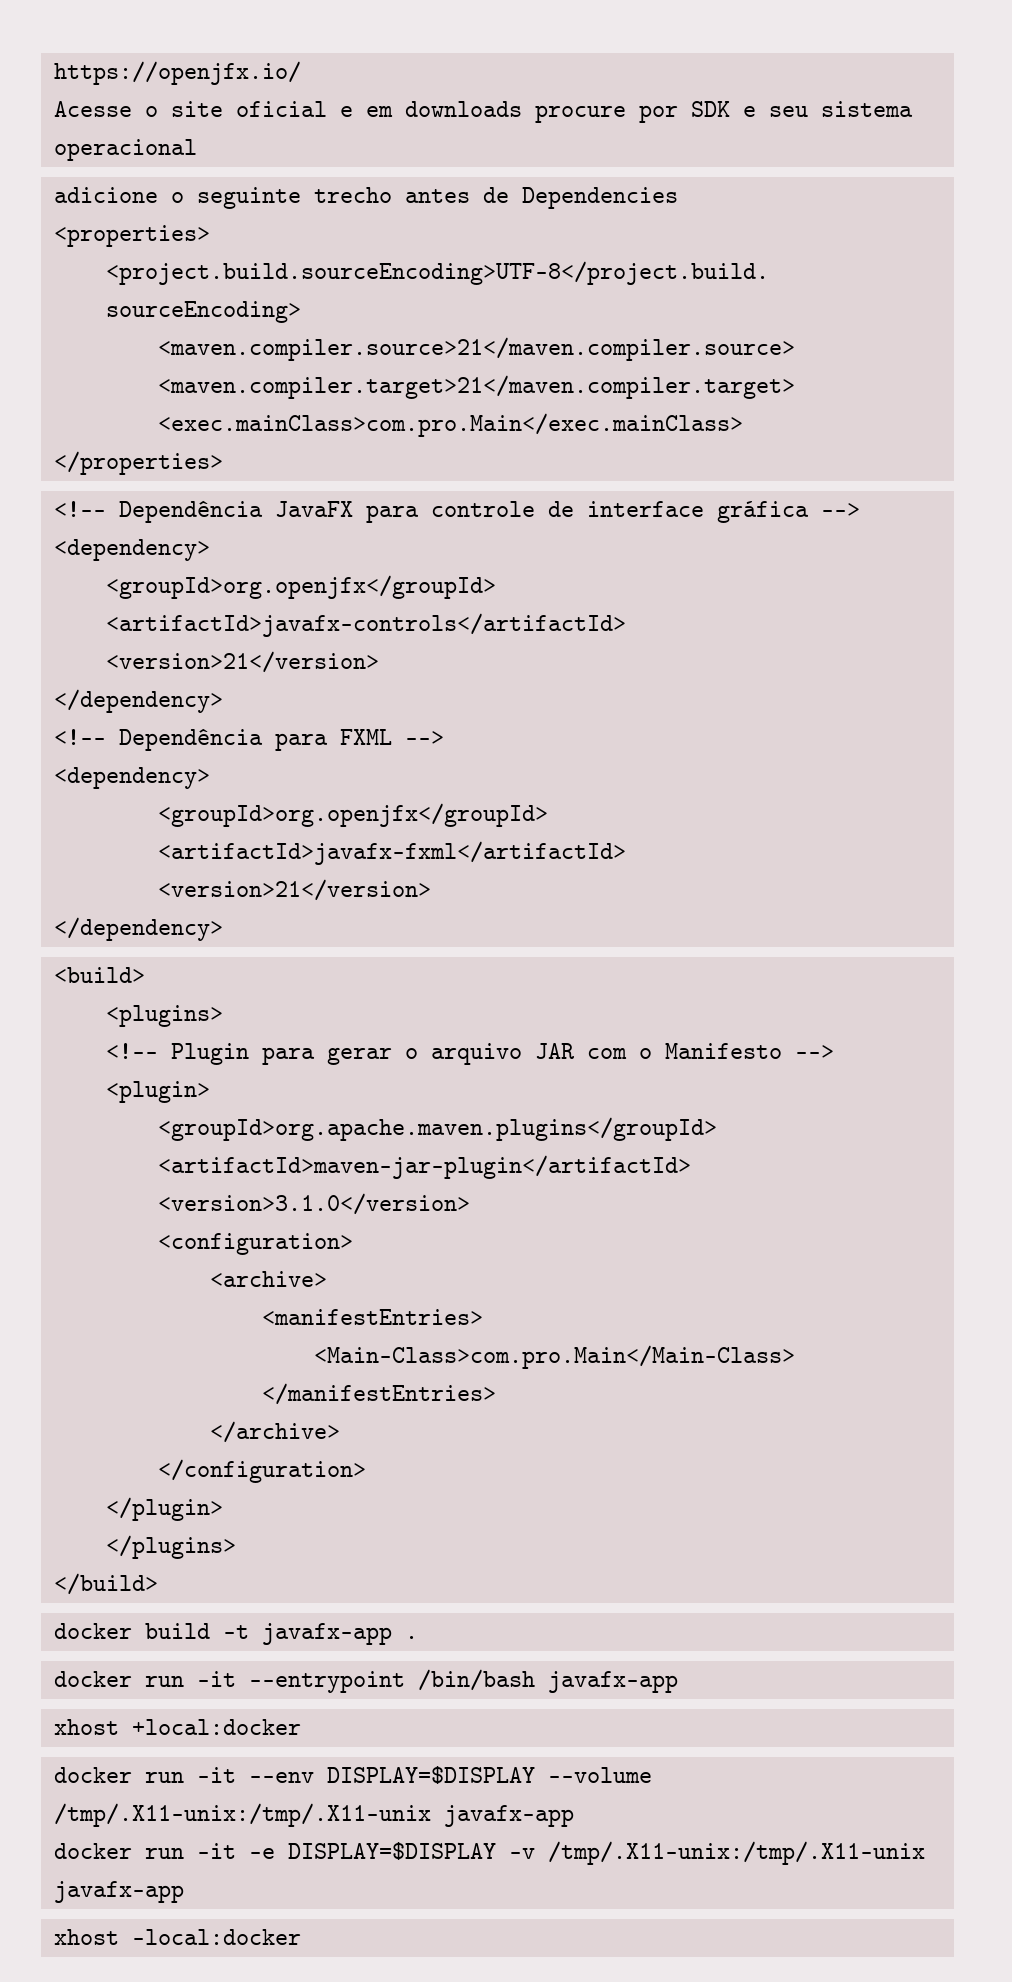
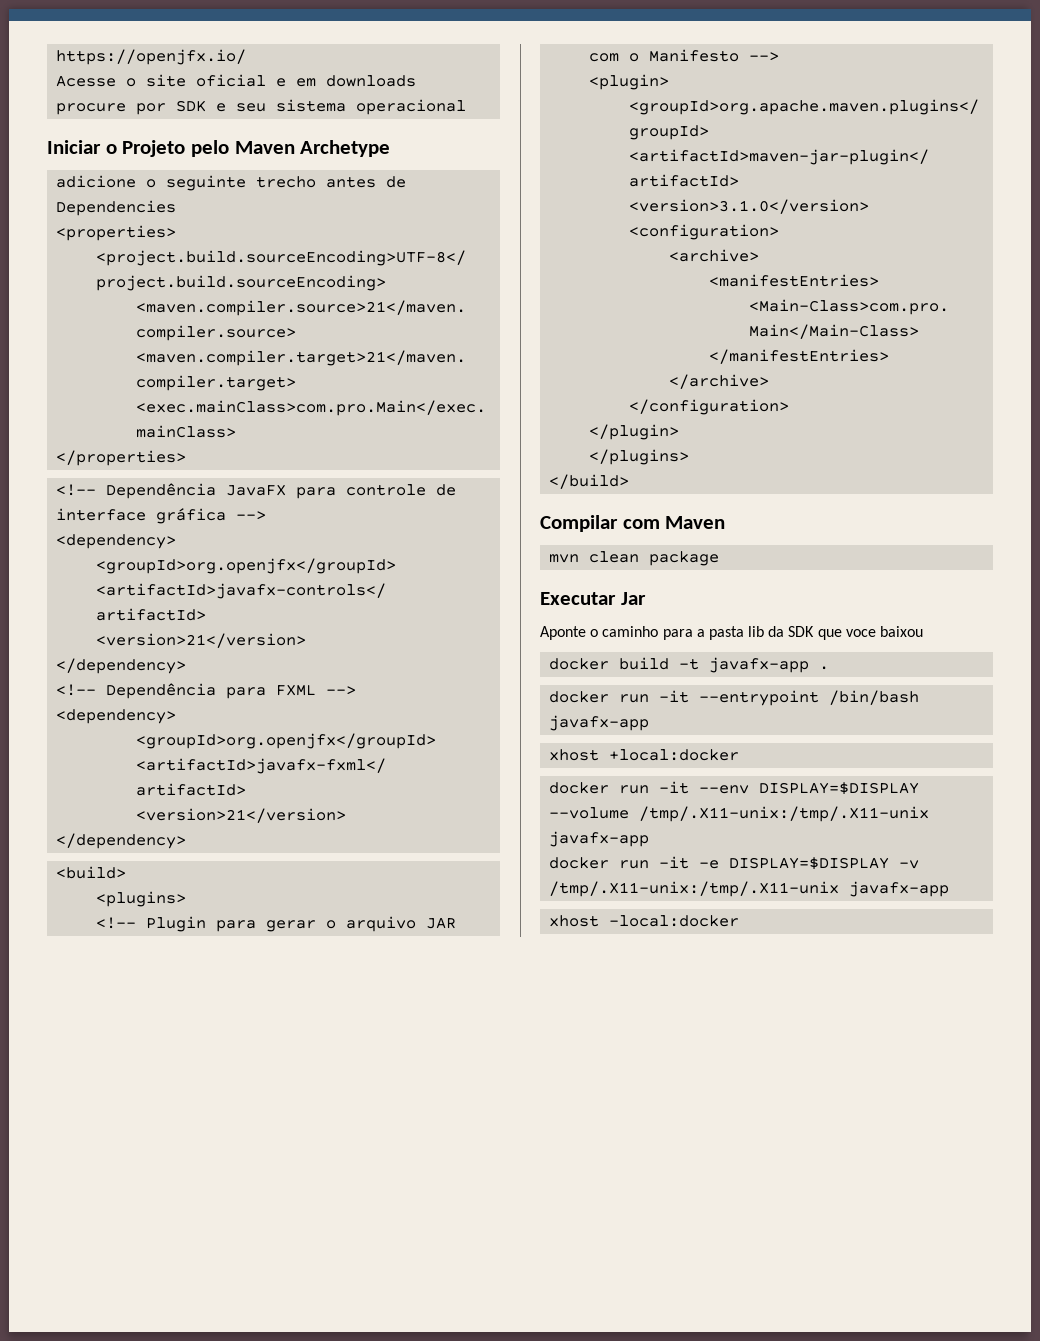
+ Iniciar o Projeto pelo Maven Archetype
+ Compilar com Maven
+ mvn clean package
+ Executar Jar
+ Aponte o caminho para a pasta lib da SDK que voce baixou

